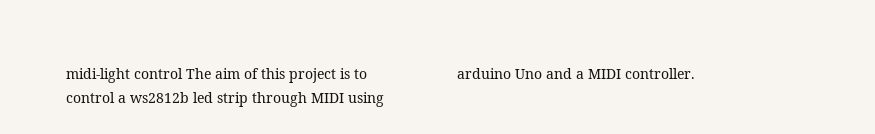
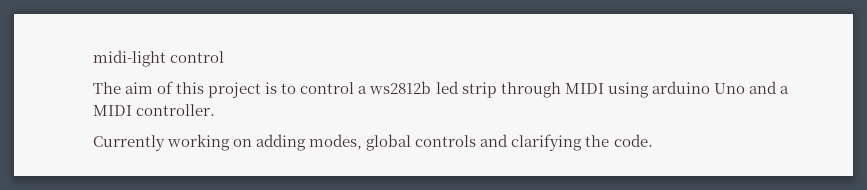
- midi-light control The aim of this project is to control a ws2812b led strip through MIDI using arduino Uno and a MIDI controller.
+ midi-light control
+ The aim of this project is to control a ws2812b led strip through MIDI using arduino Uno and a MIDI controller.
+ Currently working on adding modes, global controls and clarifying the code.

